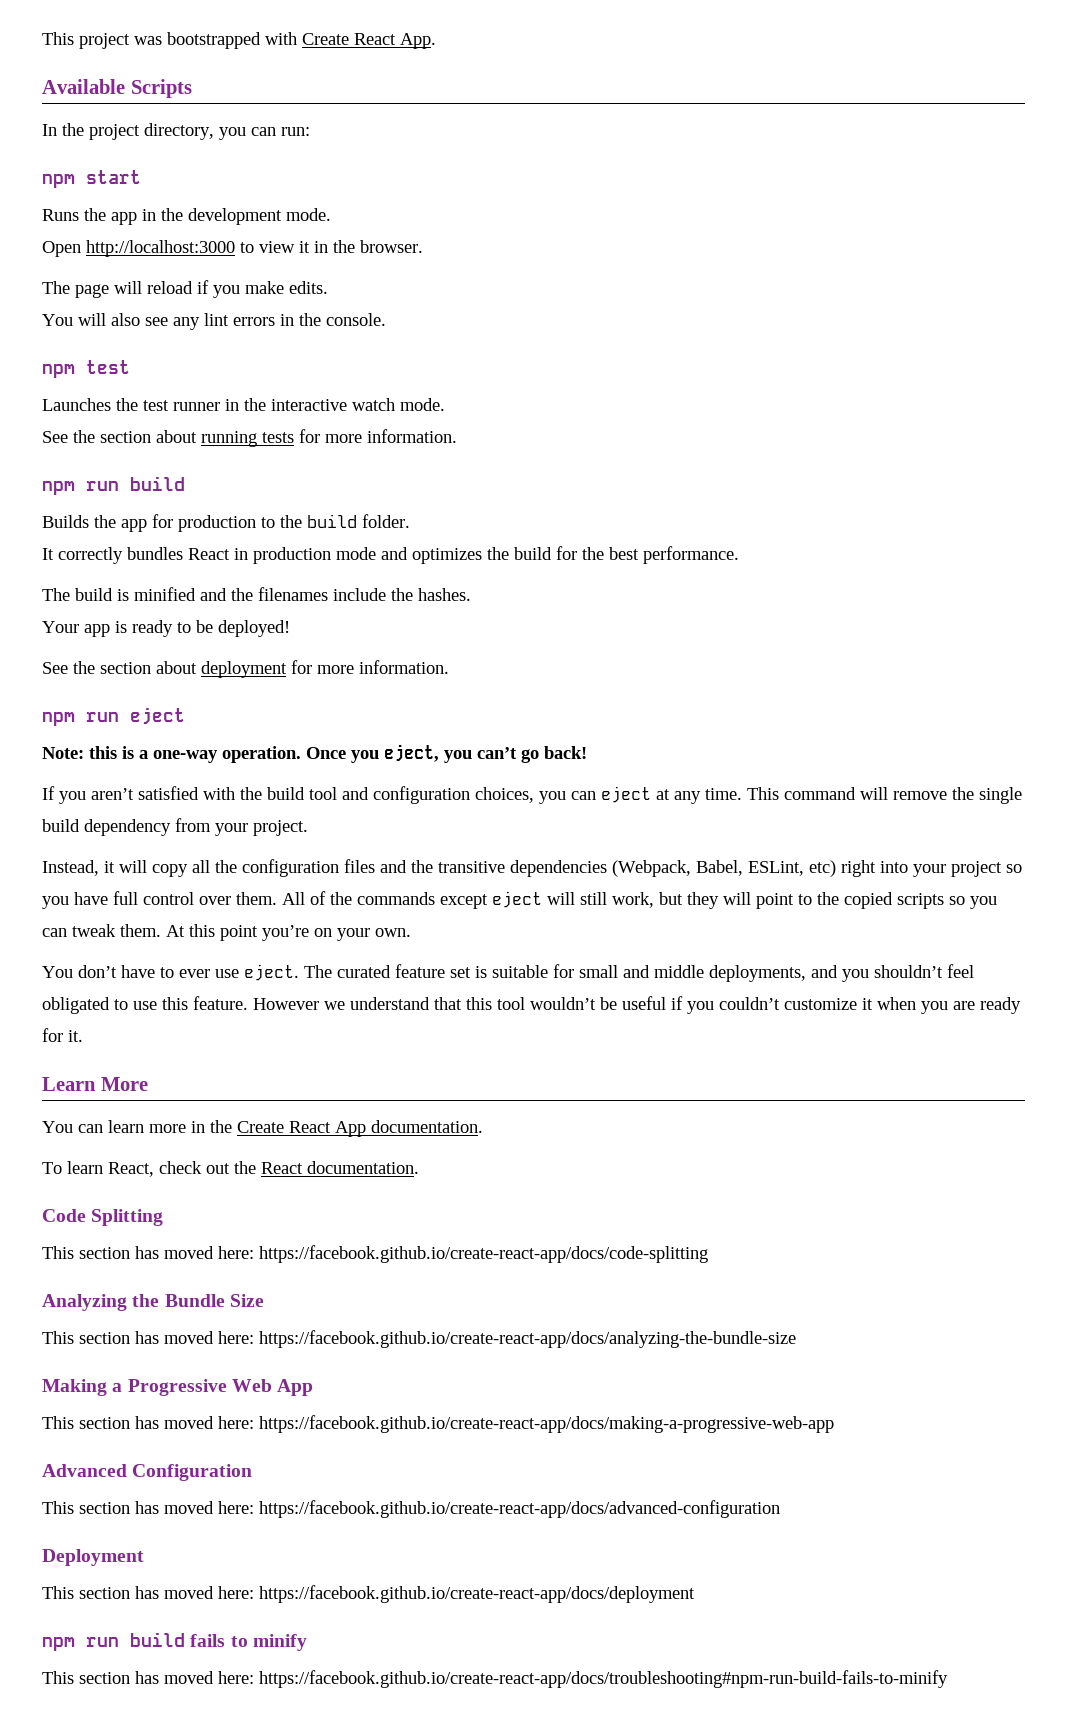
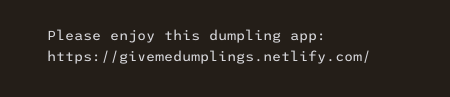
- This project was bootstrapped with Create React App.
- Available Scripts
- In the project directory, you can run:
- npm start
- Runs the app in the development mode.
- Open http://localhost:3000 to view it in the browser.
- The page will reload if you make edits.
- You will also see any lint errors in the console.
- npm test
- Launches the test runner in the interactive watch mode.
- See the section about running tests for more information.
- npm run build
- Builds the app for production to the build folder.
- It correctly bundles React in production mode and optimizes the build for the best performance.
- The build is minified and the filenames include the hashes.
- Your app is ready to be deployed!
- See the section about deployment for more information.
- npm run eject
- Note: this is a one-way operation. Once you eject, you can’t go back!
- If you aren’t satisfied with the build tool and configuration choices, you can eject at any time. This command will remove the single build dependency from your project.
- Instead, it will copy all the configuration files and the transitive dependencies (Webpack, Babel, ESLint, etc) right into your project so you have full control over them. All of the commands except eject will still work, but they will point to the copied scripts so you can tweak them. At this point you’re on your own.
- You don’t have to ever use eject. The curated feature set is suitable for small and middle deployments, and you shouldn’t feel obligated to use this feature. However we understand that this tool wouldn’t be useful if you couldn’t customize it when you are ready for it.
- Learn More
- You can learn more in the Create React App documentation.
- To learn React, check out the React documentation.
- Code Splitting
- This section has moved here: https://facebook.github.io/create-react-app/docs/code-splitting
- Analyzing the Bundle Size
- This section has moved here: https://facebook.github.io/create-react-app/docs/analyzing-the-bundle-size
- Making a Progressive Web App
- This section has moved here: https://facebook.github.io/create-react-app/docs/making-a-progressive-web-app
- Advanced Configuration
- This section has moved here: https://facebook.github.io/create-react-app/docs/advanced-configuration
- Deployment
- This section has moved here: https://facebook.github.io/create-react-app/docs/deployment
- npm run build fails to minify
- This section has moved here: https://facebook.github.io/create-react-app/docs/troubleshooting#npm-run-build-fails-to-minify
+ Please enjoy this dumpling app: https://givemedumplings.netlify.com/

